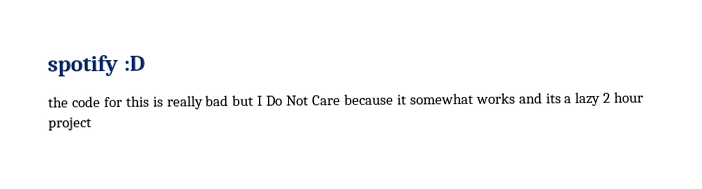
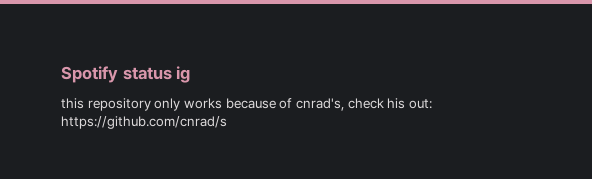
- spotify :D
- the code for this is really bad but I Do Not Care because it somewhat works and its a lazy 2 hour project
+ Spotify status ig
+ this repository only works because of cnrad's, check his out: https://github.com/cnrad/s

